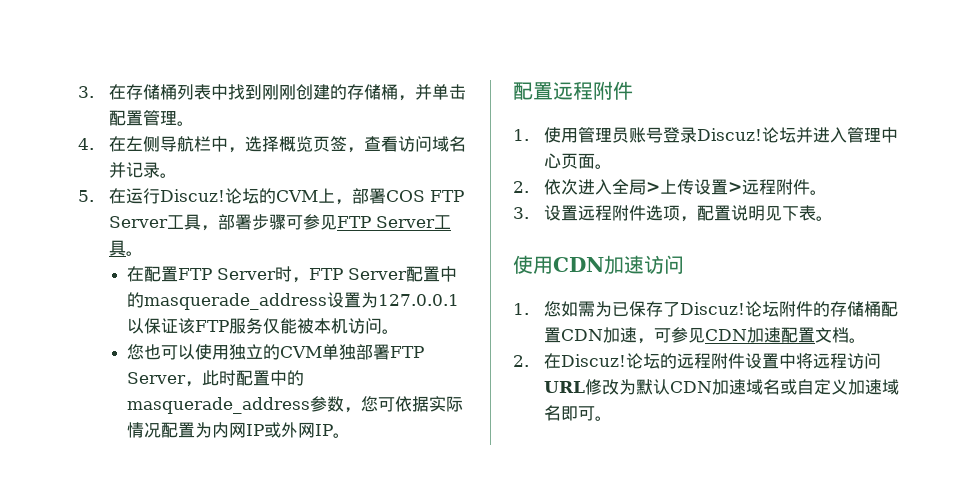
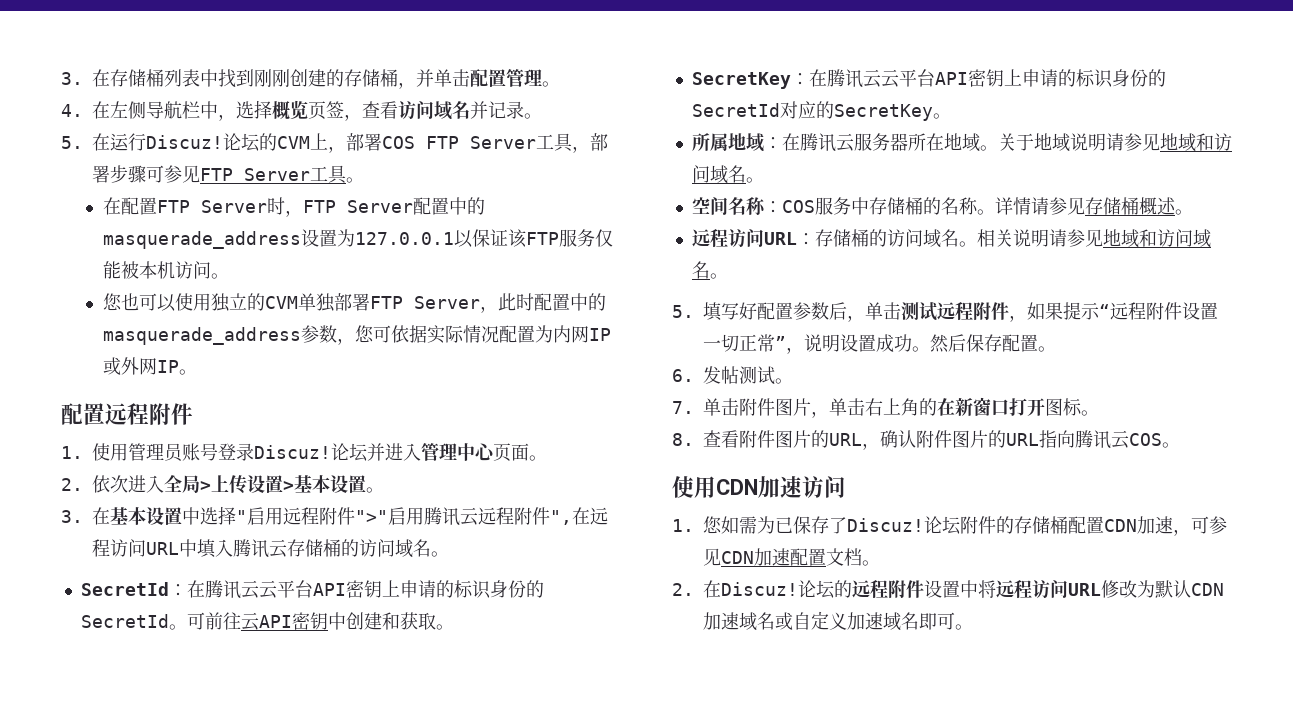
- 2.依次进入全局>上传设置>远程附件。
- 3.设置远程附件选项，配置说明见下表。
+ 2.依次进入全局>上传设置>基本设置。
+ 3.在基本设置中选择"启用远程附件">"启用腾讯云远程附件",在远程访问URL中填入腾讯云存储桶的访问域名。
+ SecretId：在腾讯云云平台API密钥上申请的标识身份的SecretId。可前往云API密钥中创建和获取。
+ SecretKey：在腾讯云云平台API密钥上申请的标识身份的SecretId对应的SecretKey。
+ 所属地域：在腾讯云服务器所在地域。关于地域说明请参见地域和访问域名。
+ 空间名称：COS服务中存储桶的名称。详情请参见存储桶概述。
+ 远程访问URL：存储桶的访问域名。相关说明请参见地域和访问域名。
+ 5.填写好配置参数后，单击测试远程附件，如果提示“远程附件设置一切正常”，说明设置成功。然后保存配置。
+ 6.发帖测试。
+ 7.单击附件图片，单击右上角的在新窗口打开图标。
+ 8.查看附件图片的URL，确认附件图片的URL指向腾讯云COS。

